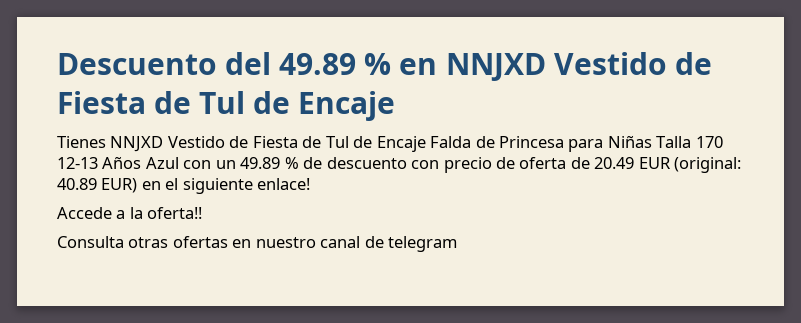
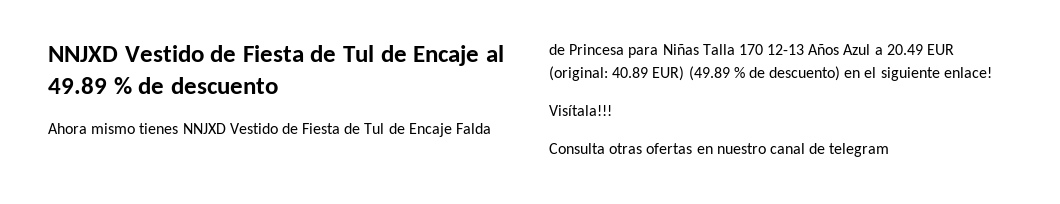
- Descuento del 49.89 % en NNJXD Vestido de Fiesta de Tul de Encaje
- Tienes NNJXD Vestido de Fiesta de Tul de Encaje Falda de Princesa para Niñas Talla 170 12-13 Años Azul con un 49.89 % de descuento con precio de oferta de 20.49 EUR (original: 40.89 EUR) en el siguiente enlace!
+ NNJXD Vestido de Fiesta de Tul de Encaje al 49.89 % de descuento
+ Ahora mismo tienes NNJXD Vestido de Fiesta de Tul de Encaje Falda de Princesa para Niñas Talla 170 12-13 Años Azul a 20.49 EUR (original: 40.89 EUR) (49.89 % de descuento) en el siguiente enlace!
- Accede a la oferta!!
+ Visítala!!!

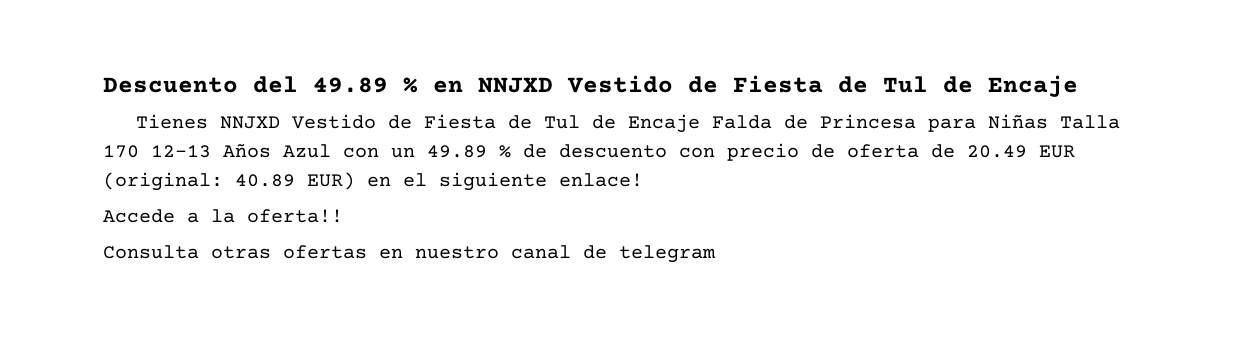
- NNJXD Vestido de Fiesta de Tul de Encaje al 49.89 % de descuento
- Ahora mismo tienes NNJXD Vestido de Fiesta de Tul de Encaje Falda de Princesa para Niñas Talla 170 12-13 Años Azul a 20.49 EUR (original: 40.89 EUR) (49.89 % de descuento) en el siguiente enlace!
+ Descuento del 49.89 % en NNJXD Vestido de Fiesta de Tul de Encaje
+ Tienes NNJXD Vestido de Fiesta de Tul de Encaje Falda de Princesa para Niñas Talla 170 12-13 Años Azul con un 49.89 % de descuento con precio de oferta de 20.49 EUR (original: 40.89 EUR) en el siguiente enlace!
- Visítala!!!
+ Accede a la oferta!!

